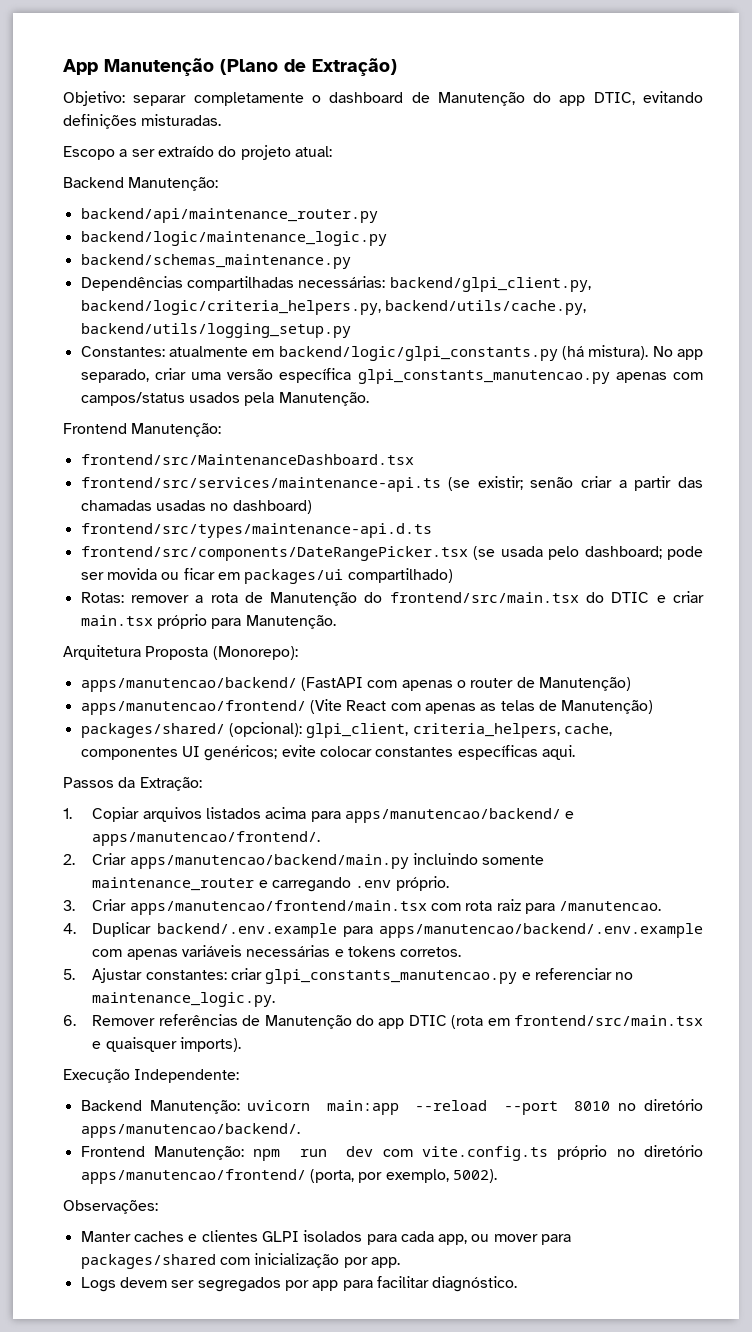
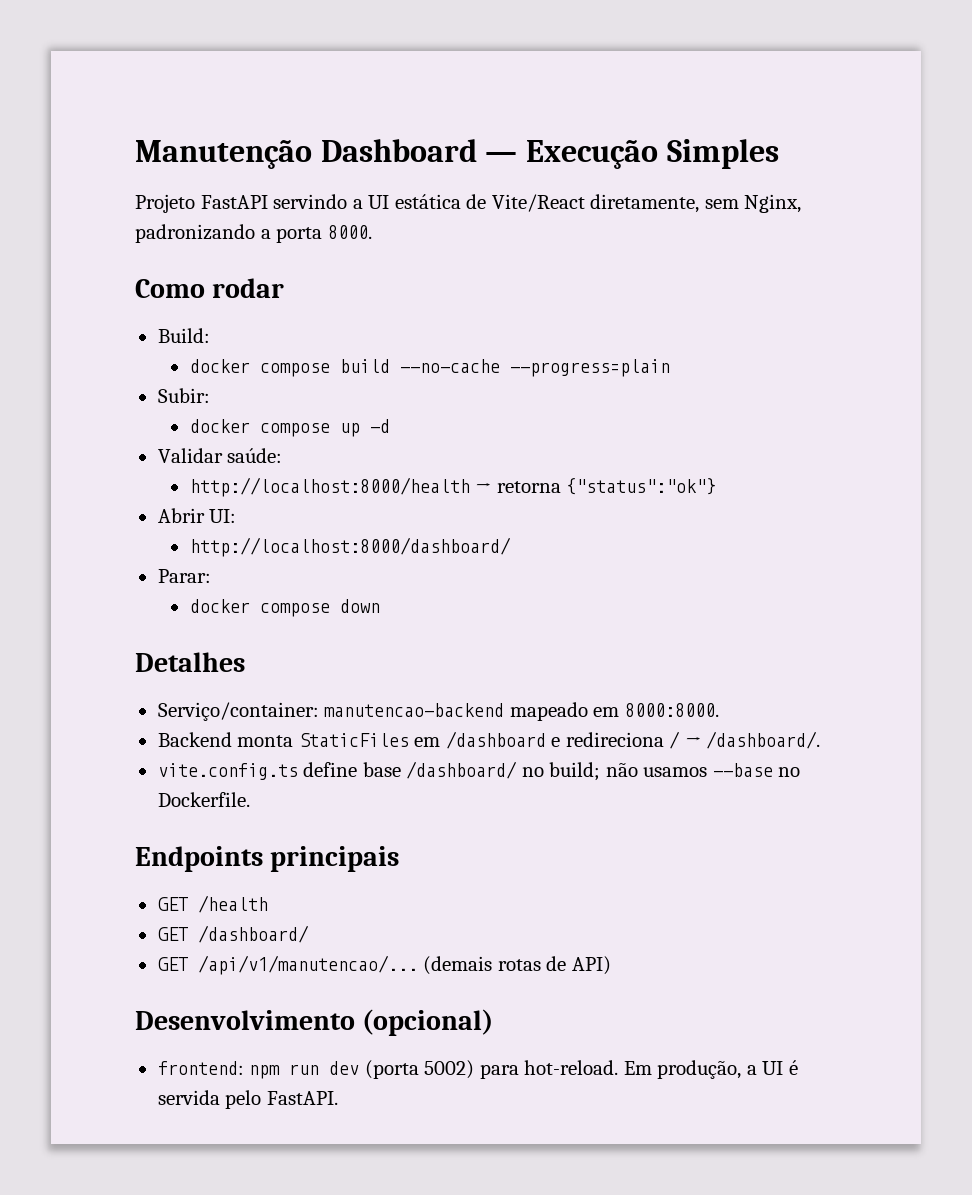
- App Manutenção (Plano de Extração)
- Objetivo: separar completamente o dashboard de Manutenção do app DTIC, evitando definições misturadas.
- Escopo a ser extraído do projeto atual:
- Backend Manutenção:
- backend/api/maintenance_router.py
- backend/logic/maintenance_logic.py
- backend/schemas_maintenance.py
- Dependências compartilhadas necessárias: backend/glpi_client.py, backend/logic/criteria_helpers.py, backend/utils/cache.py, backend/utils/logging_setup.py
- Constantes: atualmente em backend/logic/glpi_constants.py (há mistura). No app separado, criar uma versão específica glpi_constants_manutencao.py apenas com campos/status usados pela Manutenção.
- Frontend Manutenção:
- frontend/src/MaintenanceDashboard.tsx
- frontend/src/services/maintenance-api.ts (se existir; senão criar a partir das chamadas usadas no dashboard)
- frontend/src/types/maintenance-api.d.ts
- frontend/src/components/DateRangePicker.tsx (se usada pelo dashboard; pode ser movida ou ficar em packages/ui compartilhado)
- Rotas: remover a rota de Manutenção do frontend/src/main.tsx do DTIC e criar main.tsx próprio para Manutenção.
- Arquitetura Proposta (Monorepo):
- apps/manutencao/backend/ (FastAPI com apenas o router de Manutenção)
- apps/manutencao/frontend/ (Vite React com apenas as telas de Manutenção)
- packages/shared/ (opcional): glpi_client, criteria_helpers, cache, componentes UI genéricos; evite colocar constantes específicas aqui.
- Passos da Extração:
- 1. Copiar arquivos listados acima para apps/manutencao/backend/ e apps/manutencao/frontend/.
- 2. Criar apps/manutencao/backend/main.py incluindo somente maintenance_router e carregando .env próprio.
- 3. Criar apps/manutencao/frontend/main.tsx com rota raiz para /manutencao.
- 4. Duplicar backend/.env.example para apps/manutencao/backend/.env.example com apenas variáveis necessárias e tokens corretos.
- 5. Ajustar constantes: criar glpi_constants_manutencao.py e referenciar no maintenance_logic.py.
- 6. Remover referências de Manutenção do app DTIC (rota em frontend/src/main.tsx e quaisquer imports).
- Execução Independente:
- Backend Manutenção: uvicorn main:app --reload --port 8010 no diretório apps/manutencao/backend/.
- Frontend Manutenção: npm run dev com vite.config.ts próprio no diretório apps/manutencao/frontend/ (porta, por exemplo, 5002).
- Observações:
- Manter caches e clientes GLPI isolados para cada app, ou mover para packages/shared com inicialização por app.
- Logs devem ser segregados por app para facilitar diagnóstico.
+ Manutenção Dashboard — Execução Simples
+ Projeto FastAPI servindo a UI estática de Vite/React diretamente, sem Nginx, padronizando a porta 8000.
+ Como rodar
+ Build:
+ docker compose build --no-cache --progress=plain
+ Subir:
+ docker compose up -d
+ Validar saúde:
+ http://localhost:8000/health → retorna {"status":"ok"}
+ Abrir UI:
+ http://localhost:8000/dashboard/
+ Parar:
+ docker compose down
+ Detalhes
+ Serviço/container: manutencao-backend mapeado em 8000:8000.
+ Backend monta StaticFiles em /dashboard e redireciona / → /dashboard/.
+ vite.config.ts define base /dashboard/ no build; não usamos --base no Dockerfile.
+ Endpoints principais
+ GET /health
+ GET /dashboard/
+ GET /api/v1/manutencao/... (demais rotas de API)
+ Desenvolvimento (opcional)
+ frontend: npm run dev (porta 5002) para hot-reload. Em produção, a UI é servida pelo FastAPI.

